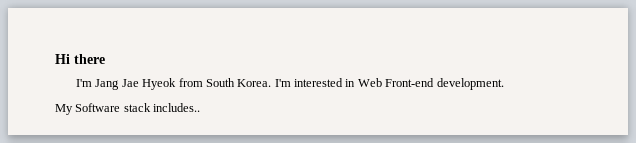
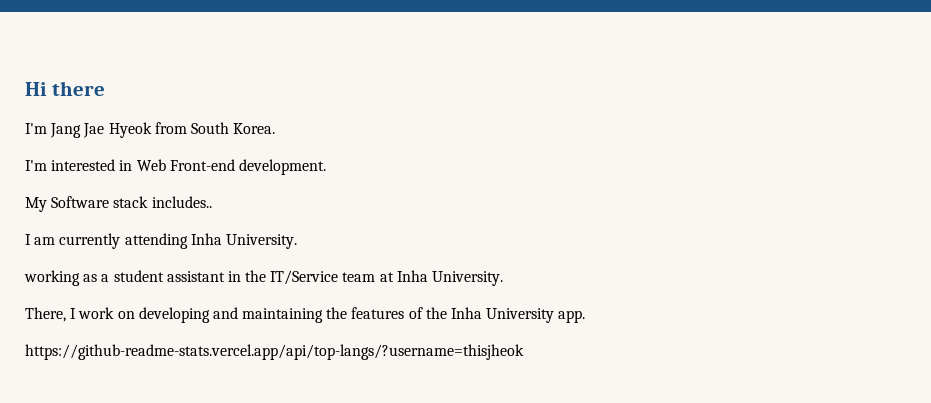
- I'm Jang Jae Hyeok from South Korea. I'm interested in Web Front-end development.
+ I'm Jang Jae Hyeok from South Korea.
+ I'm interested in Web Front-end development.
+ I am currently attending Inha University.
+ working as a student assistant in the IT/Service team at Inha University.
+ There, I work on developing and maintaining the features of the Inha University app.
+ https://github-readme-stats.vercel.app/api/top-langs/?username=thisjheok

